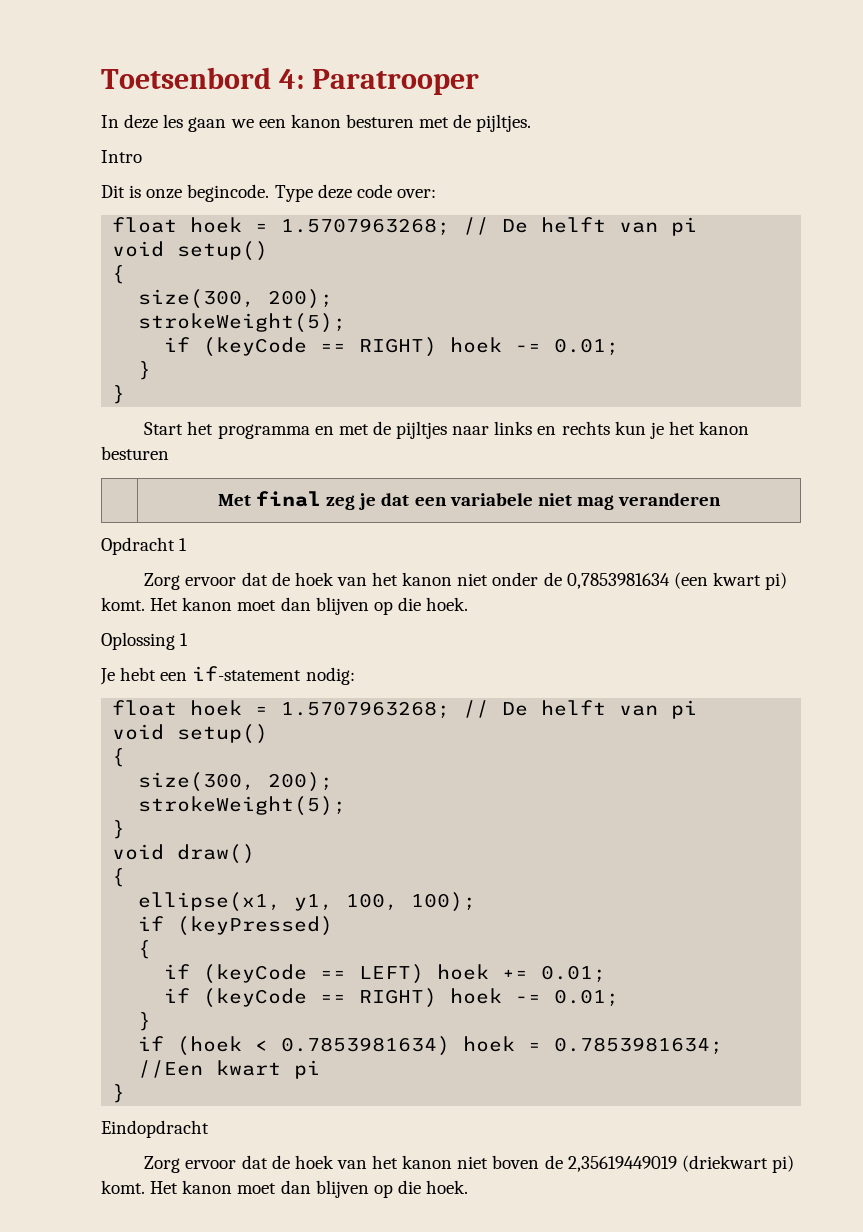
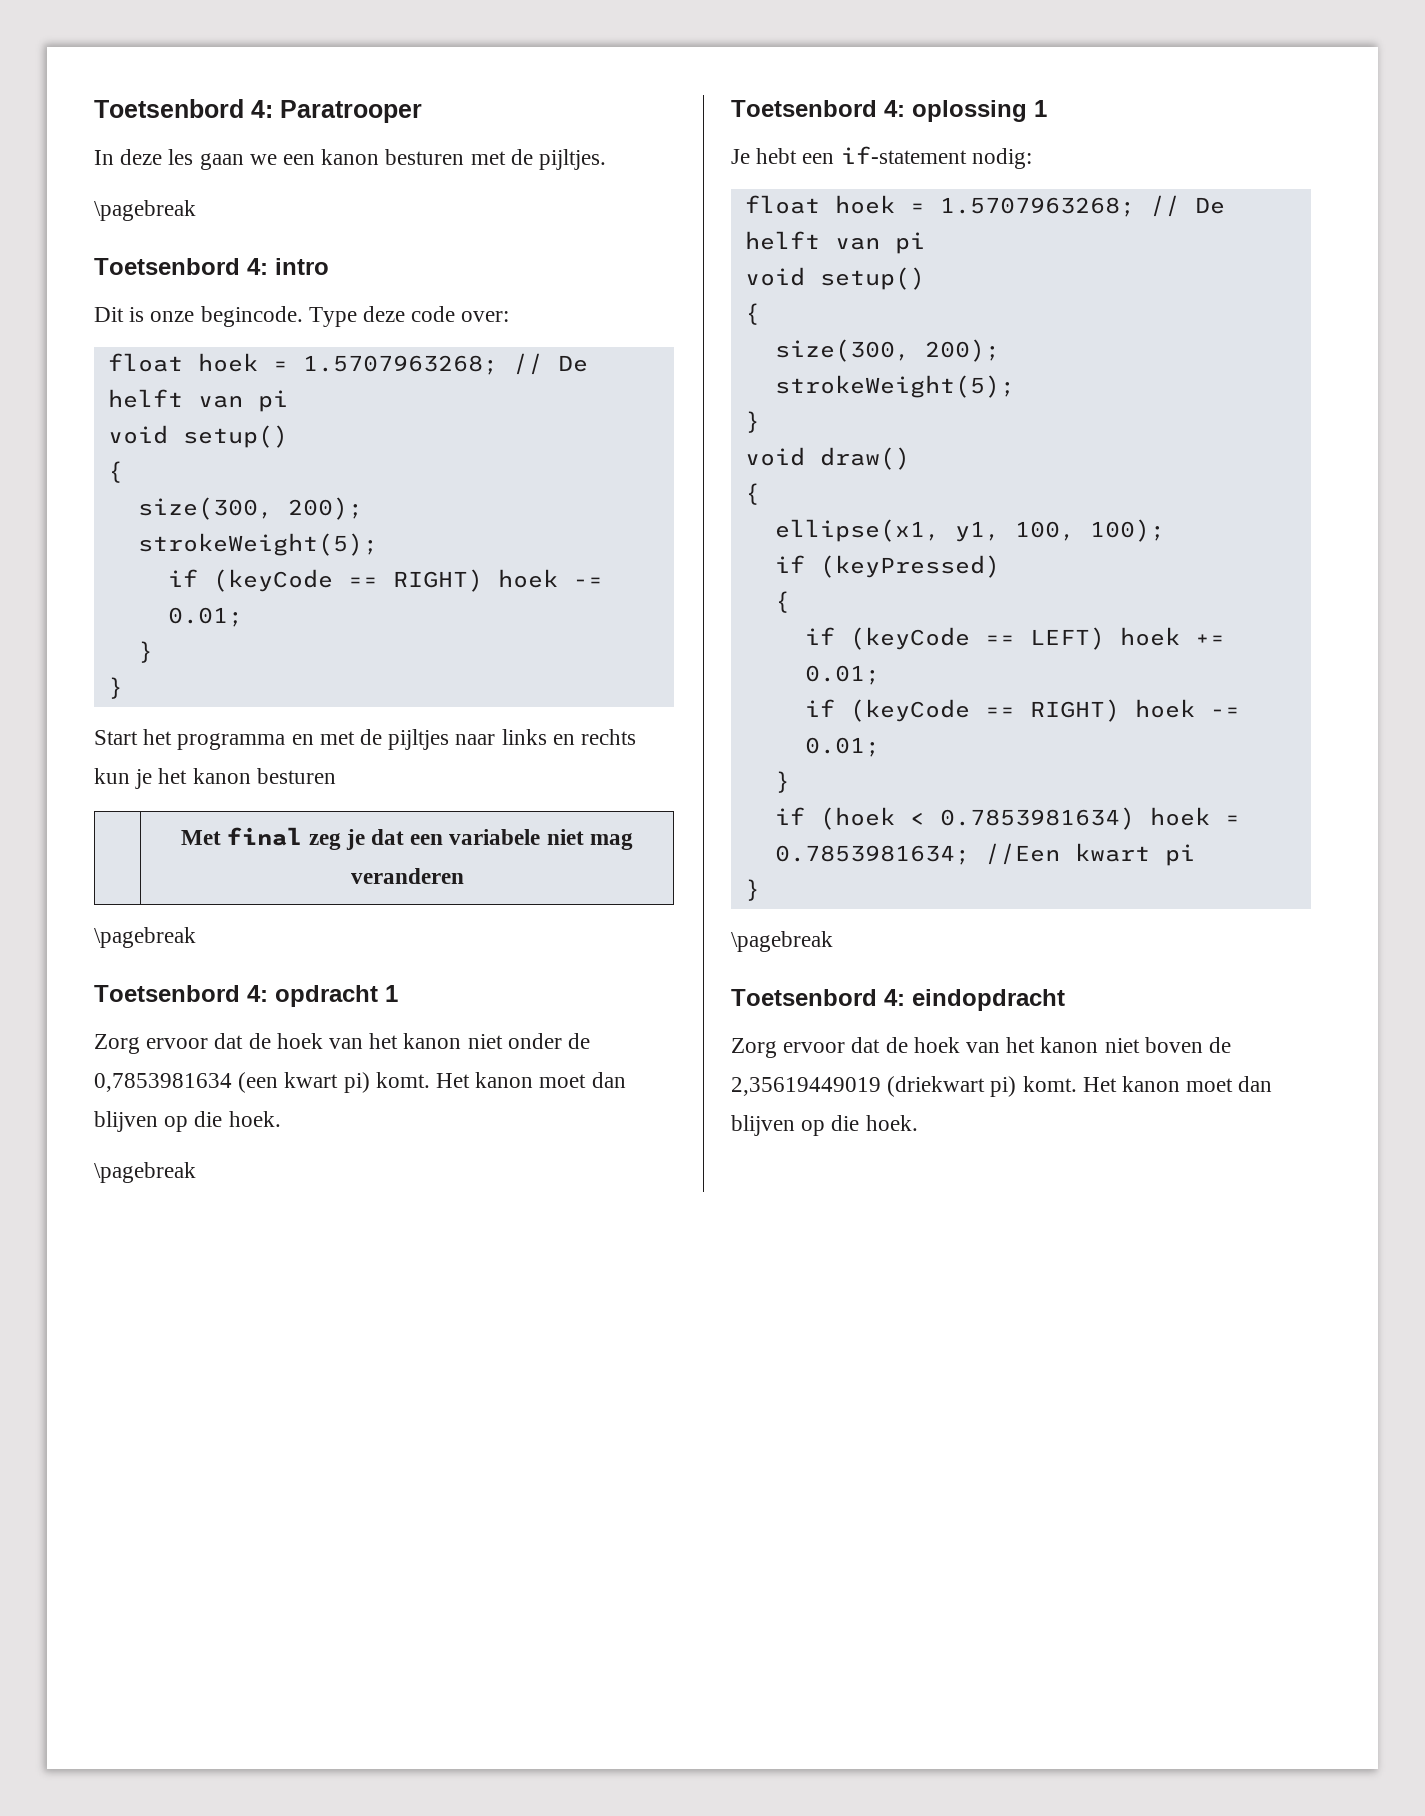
  In deze les gaan we een kanon besturen met de pijltjes.
- Intro
+ \pagebreak
+ Toetsenbord 4: intro
  | Met final zeg je dat een variabele niet mag veranderen
- Opdracht 1
+ \pagebreak
+ Toetsenbord 4: opdracht 1
  Zorg ervoor dat de hoek van het kanon niet onder de 0,7853981634 (een kwart pi) komt. Het kanon moet dan blijven op die hoek.
- Oplossing 1
+ \pagebreak
+ Toetsenbord 4: oplossing 1
  if (hoek < 0.7853981634) hoek = 0.7853981634; //Een kwart pi
  }
- Eindopdracht
+ \pagebreak
+ Toetsenbord 4: eindopdracht

